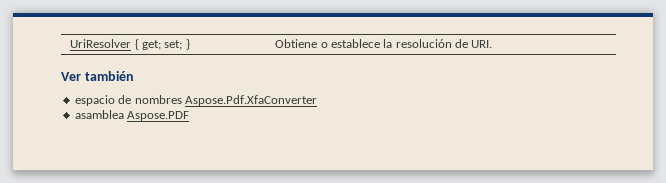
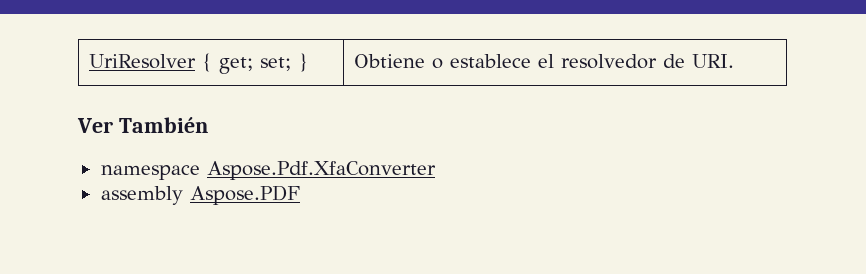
- UriResolver { get; set; } | Obtiene o establece la resolución de URI.
+ UriResolver { get; set; } | Obtiene o establece el resolvedor de URI.
- Ver también
- espacio de nombres Aspose.Pdf.XfaConverter
+ Ver También
+ namespace Aspose.Pdf.XfaConverter
- asamblea Aspose.PDF
+ assembly Aspose.PDF

